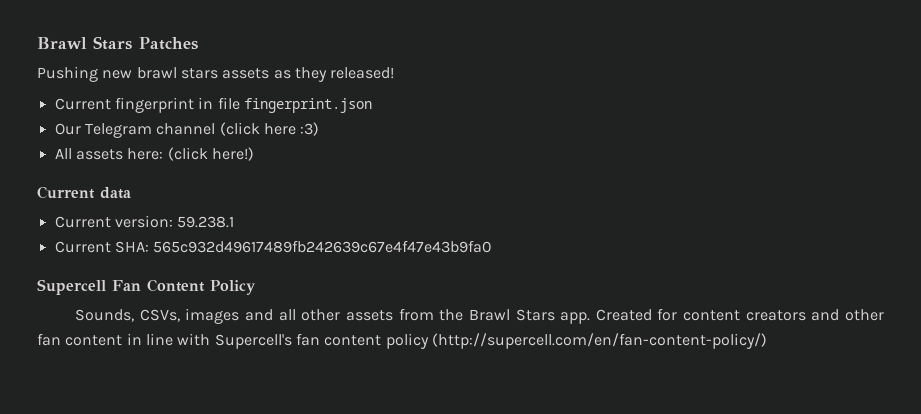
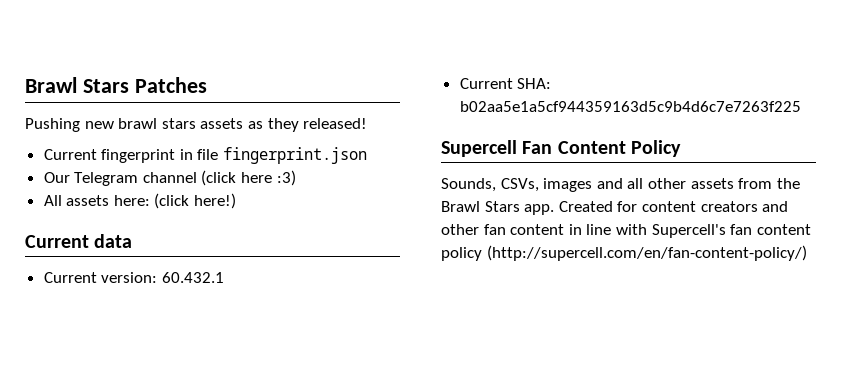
- Current version: 59.238.1
+ Current version: 60.432.1
- Current SHA: 565c932d49617489fb242639c67e4f47e43b9fa0
+ Current SHA: b02aa5e1a5cf944359163d5c9b4d6c7e7263f225

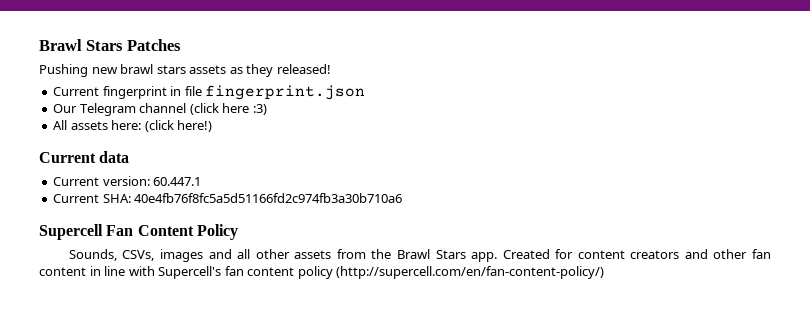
- Current version: 60.432.1
+ Current version: 60.447.1
- Current SHA: b02aa5e1a5cf944359163d5c9b4d6c7e7263f225
+ Current SHA: 40e4fb76f8fc5a5d51166fd2c974fb3a30b710a6

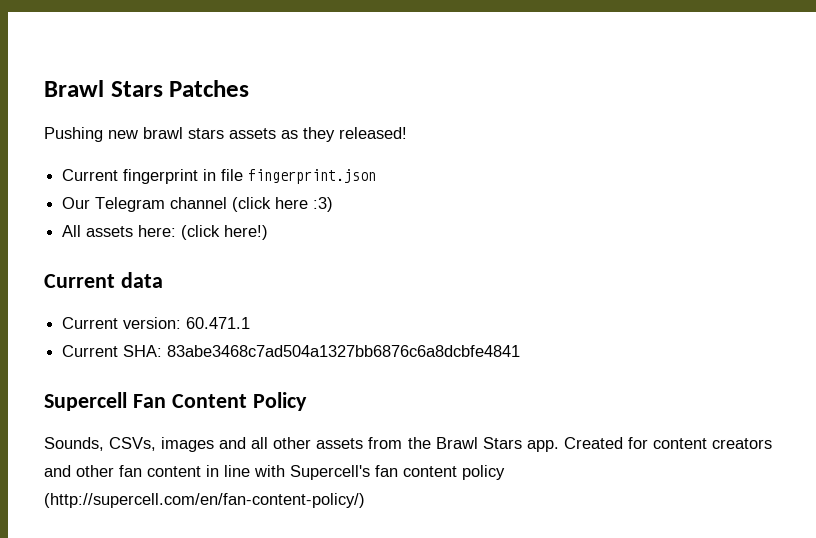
- Current version: 60.447.1
+ Current version: 60.471.1
- Current SHA: 40e4fb76f8fc5a5d51166fd2c974fb3a30b710a6
+ Current SHA: 83abe3468c7ad504a1327bb6876c6a8dcbfe4841

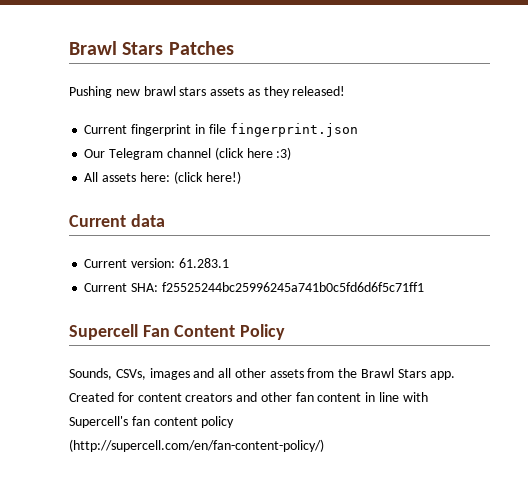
- Current version: 60.471.1
+ Current version: 61.283.1
- Current SHA: 83abe3468c7ad504a1327bb6876c6a8dcbfe4841
+ Current SHA: f25525244bc25996245a741b0c5fd6d6f5c71ff1

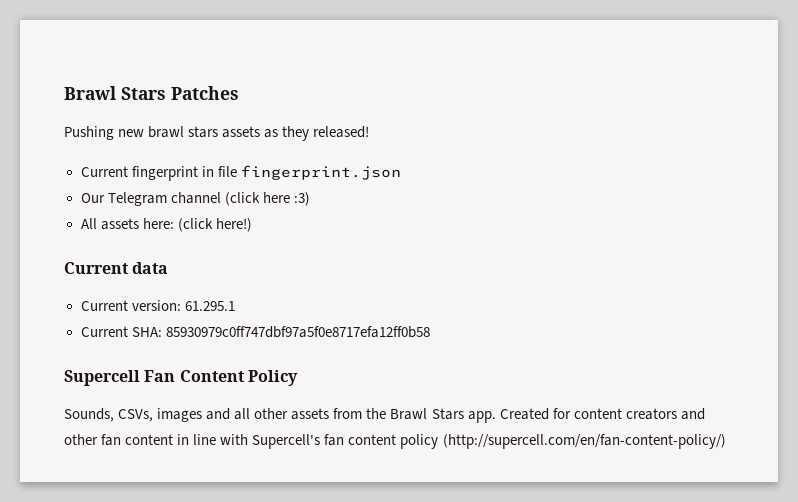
- Current version: 61.283.1
+ Current version: 61.295.1
- Current SHA: f25525244bc25996245a741b0c5fd6d6f5c71ff1
+ Current SHA: 85930979c0ff747dbf97a5f0e8717efa12ff0b58

